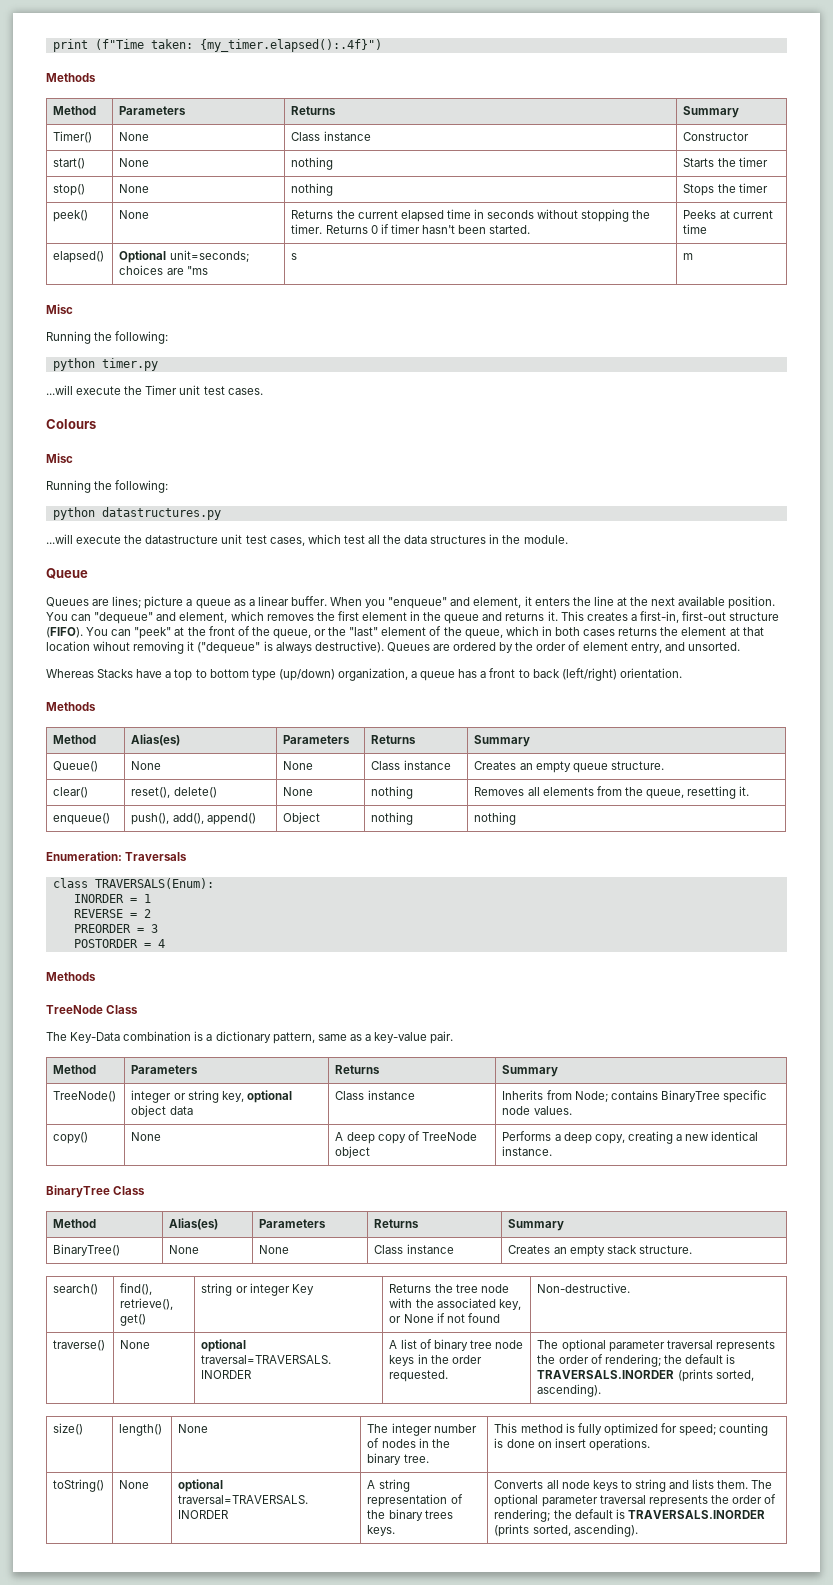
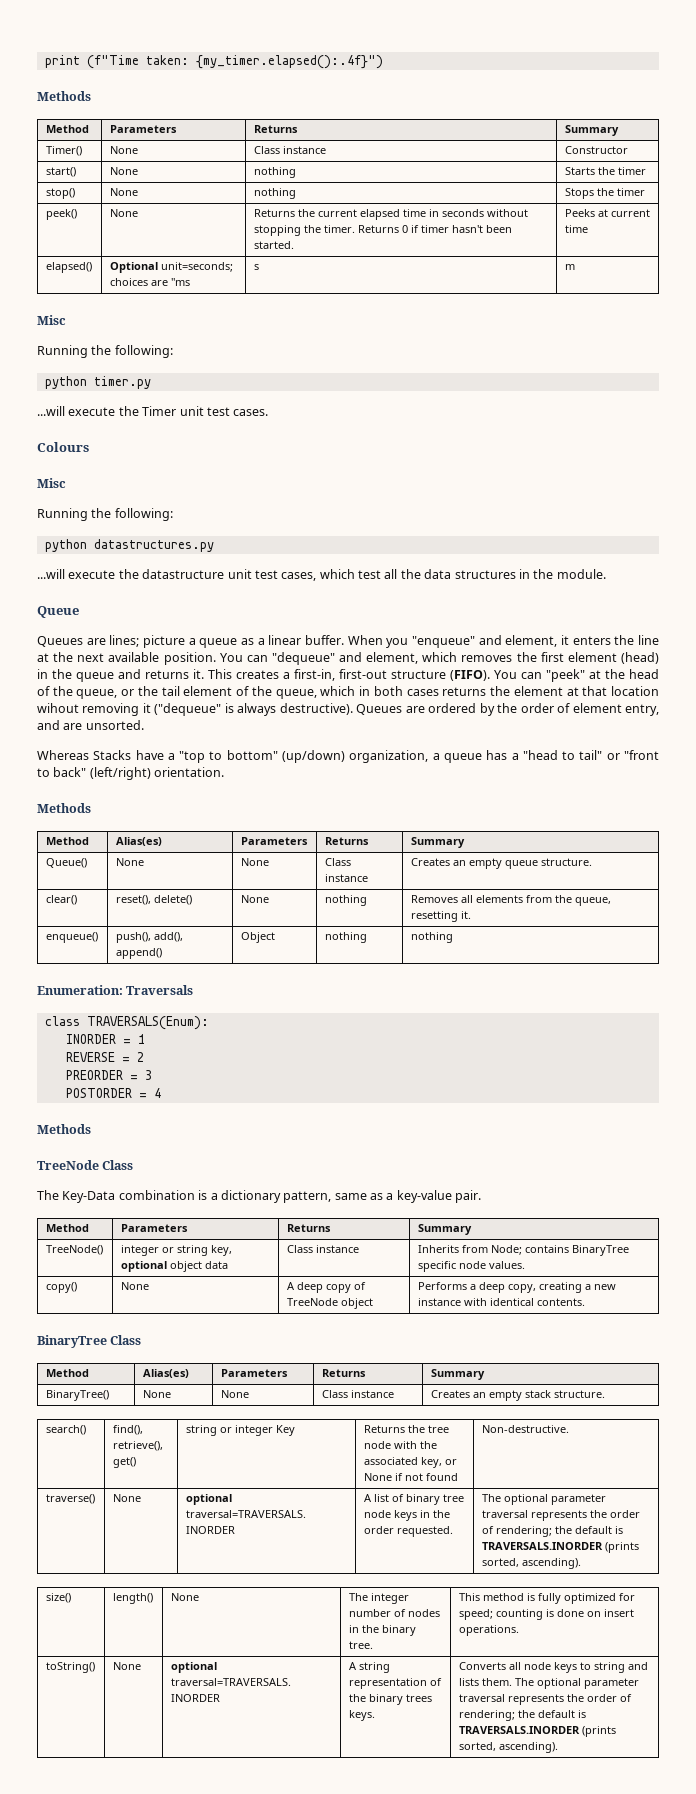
- You can "dequeue" and element, which removes the first element in the queue and returns it.
+ You can "dequeue" and element, which removes the first element (head) in the queue and returns it.
- You can "peek" at the front of the queue, or the "last" element of the queue, which in both cases returns the element at that location wihout removing it ("dequeue" is always destructive).
+ You can "peek" at the head of the queue, or the tail element of the queue, which in both cases returns the element at that location wihout removing it ("dequeue" is always destructive).
- Queues are ordered by the order of element entry, and unsorted.
+ Queues are ordered by the order of element entry, and are unsorted.
- Whereas Stacks have a top to bottom type (up/down) organization, a queue has a front to back (left/right) orientation.
+ Whereas Stacks have a "top to bottom" (up/down) organization, a queue has a "head to tail" or "front to back" (left/right) orientation.
- copy() | None | A deep copy of TreeNode object | Performs a deep copy, creating a new identical instance.
+ copy() | None | A deep copy of TreeNode object | Performs a deep copy, creating a new instance with identical contents.

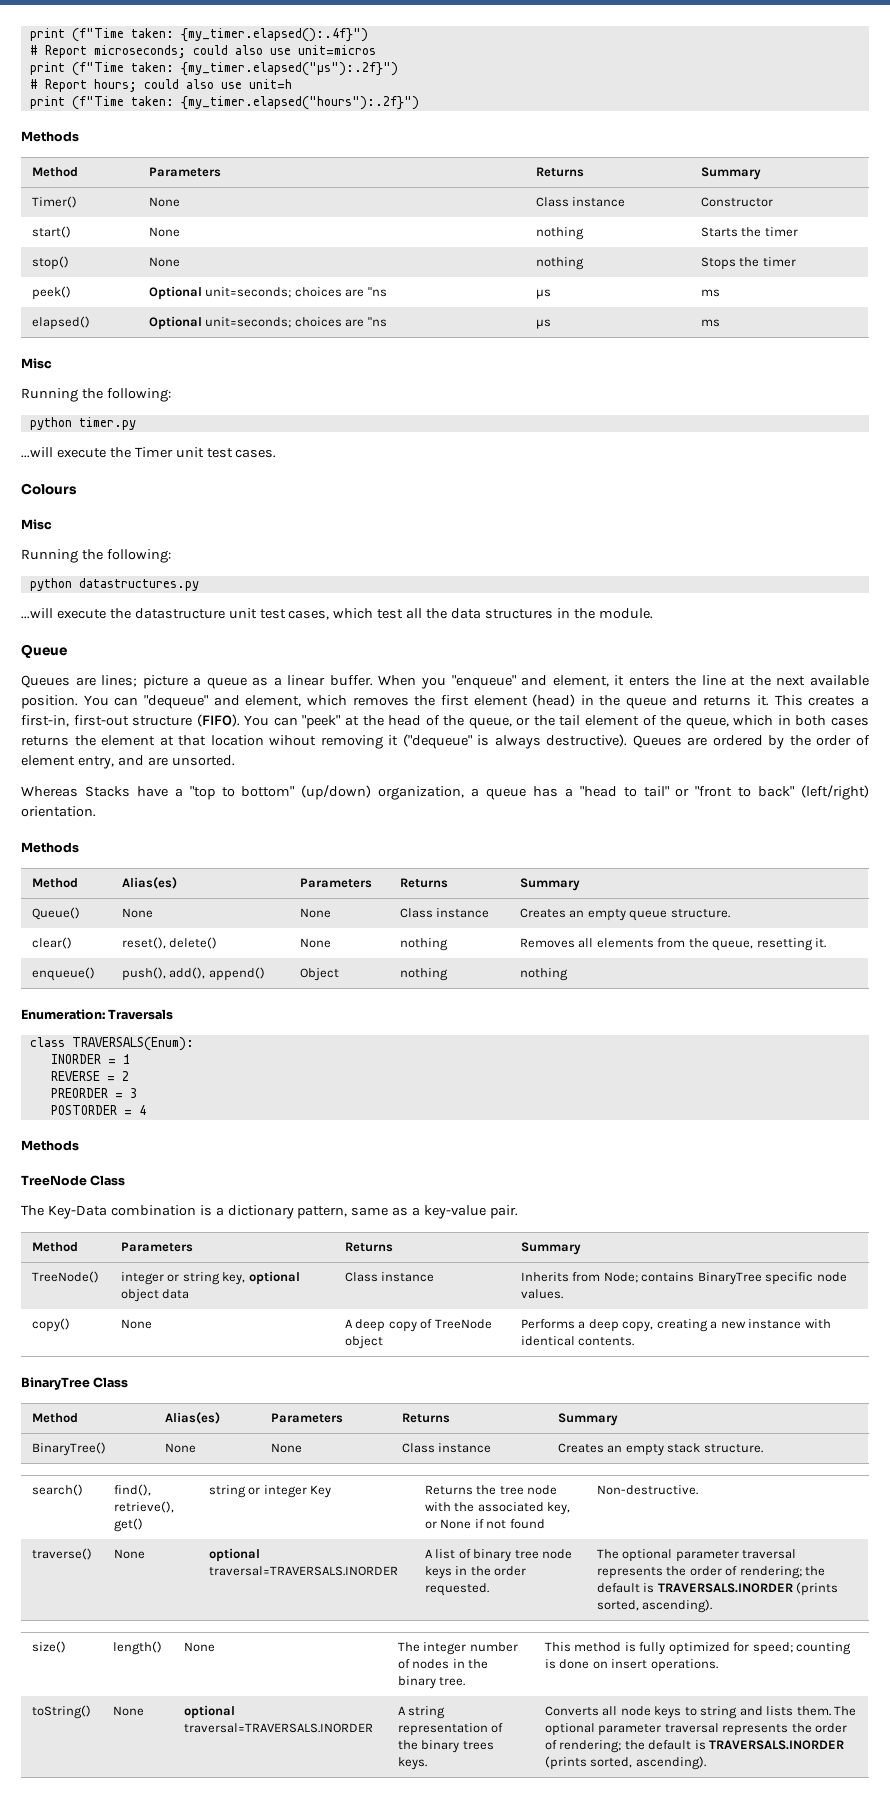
+ # Report microseconds; could also use unit=micros
+ print (f"Time taken: {my_timer.elapsed("µs"):.2f}")
+ # Report hours; could also use unit=h
+ print (f"Time taken: {my_timer.elapsed("hours"):.2f}")
- peek() | None | Returns the current elapsed time in seconds without stopping the timer. Returns 0 if timer hasn't been started. | Peeks at current time
+ peek() | Optional unit=seconds; choices are "ns | µs | ms
- elapsed() | Optional unit=seconds; choices are "ms | s | m
+ elapsed() | Optional unit=seconds; choices are "ns | µs | ms

